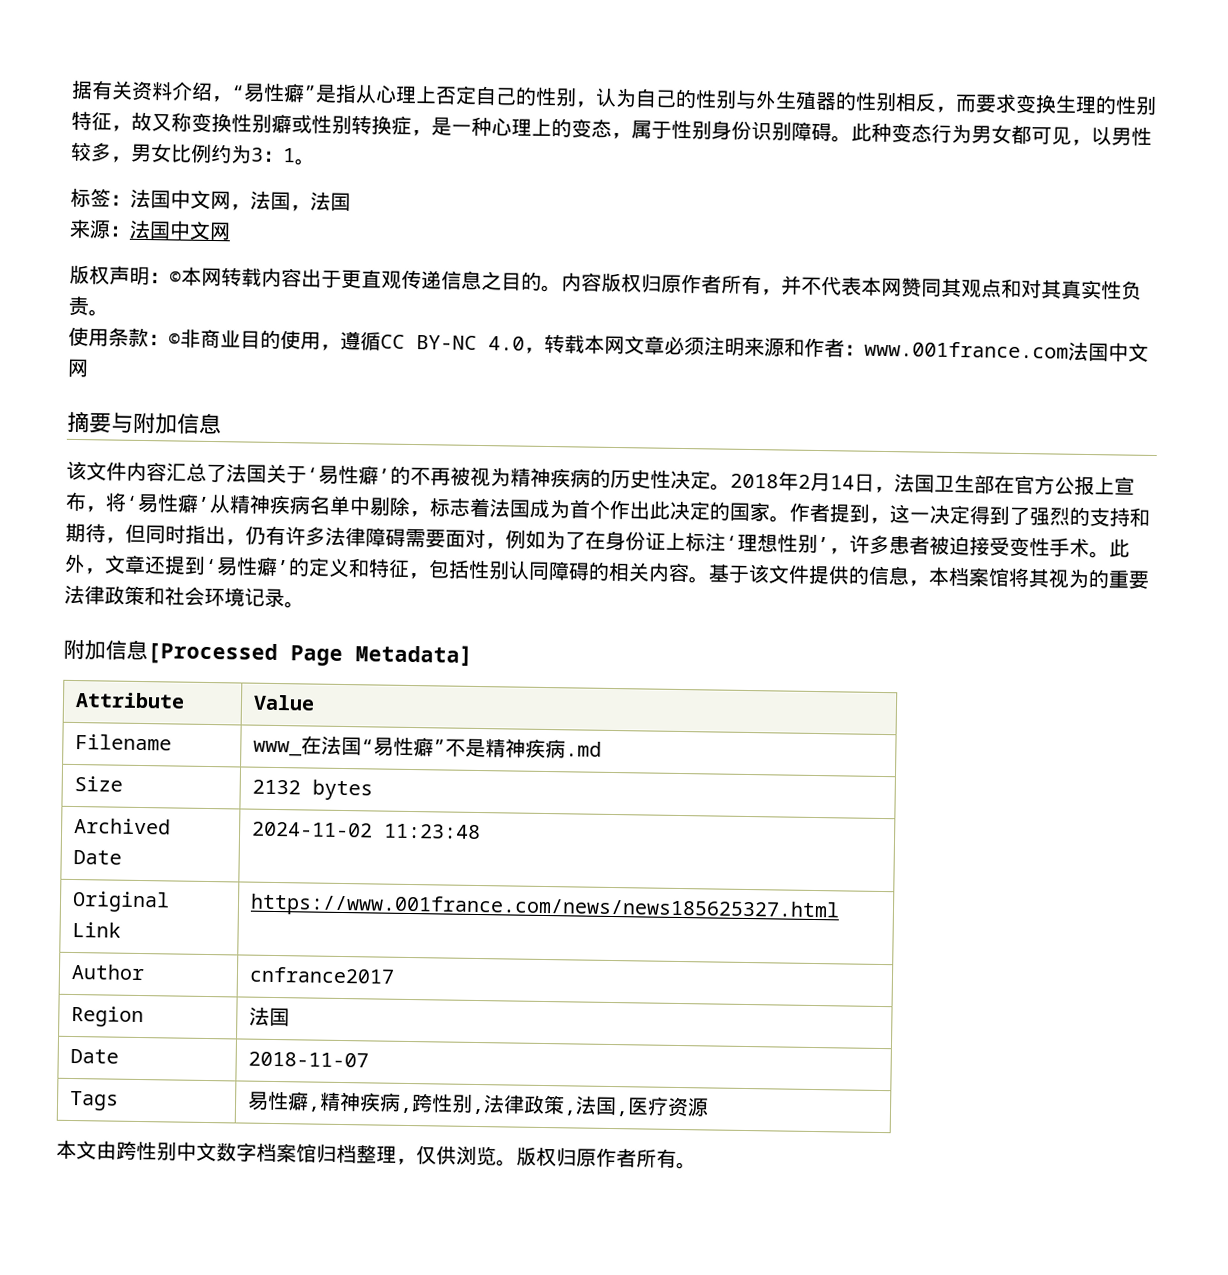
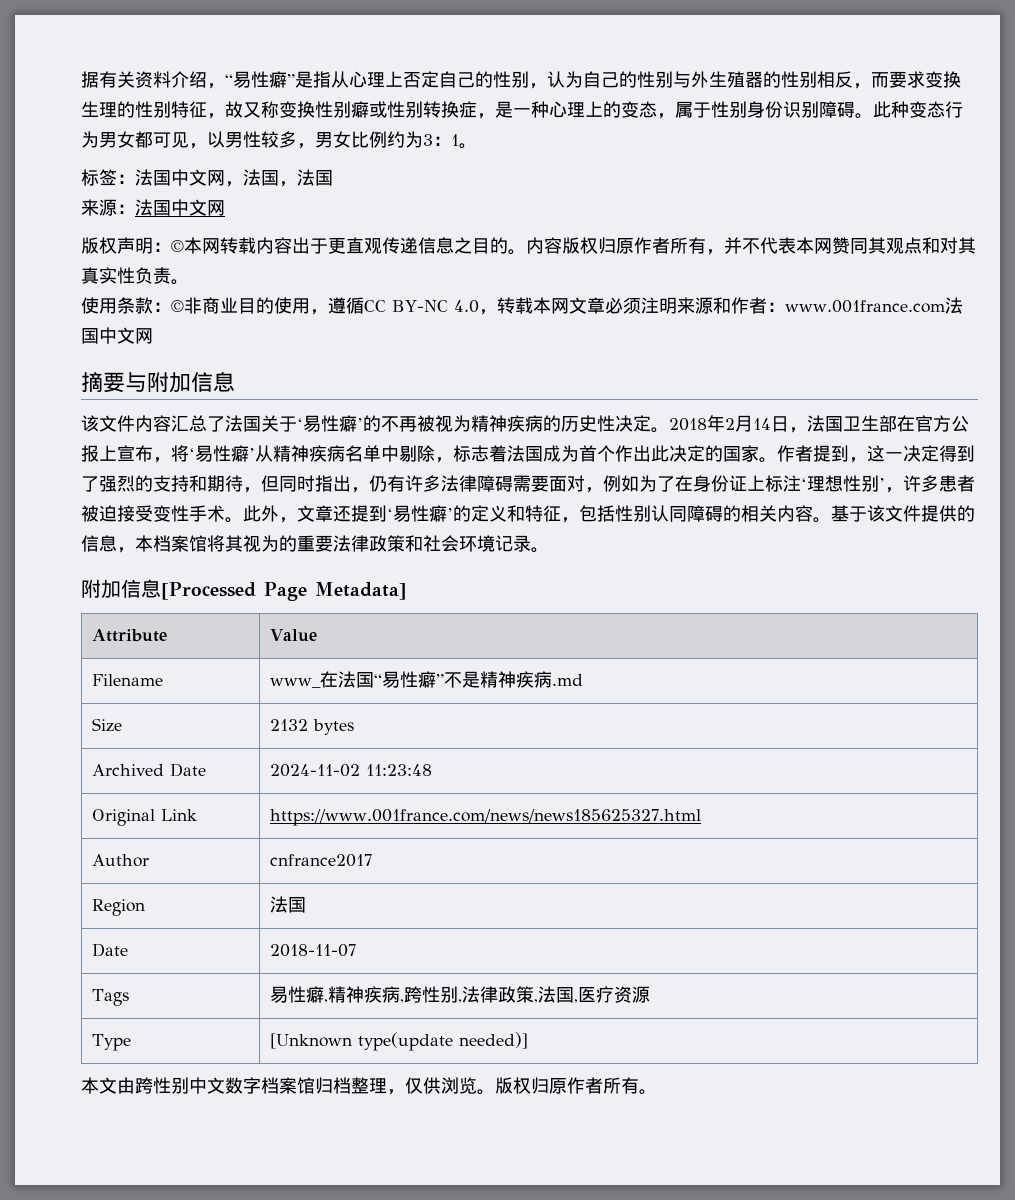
+ Type | [Unknown type(update needed)]

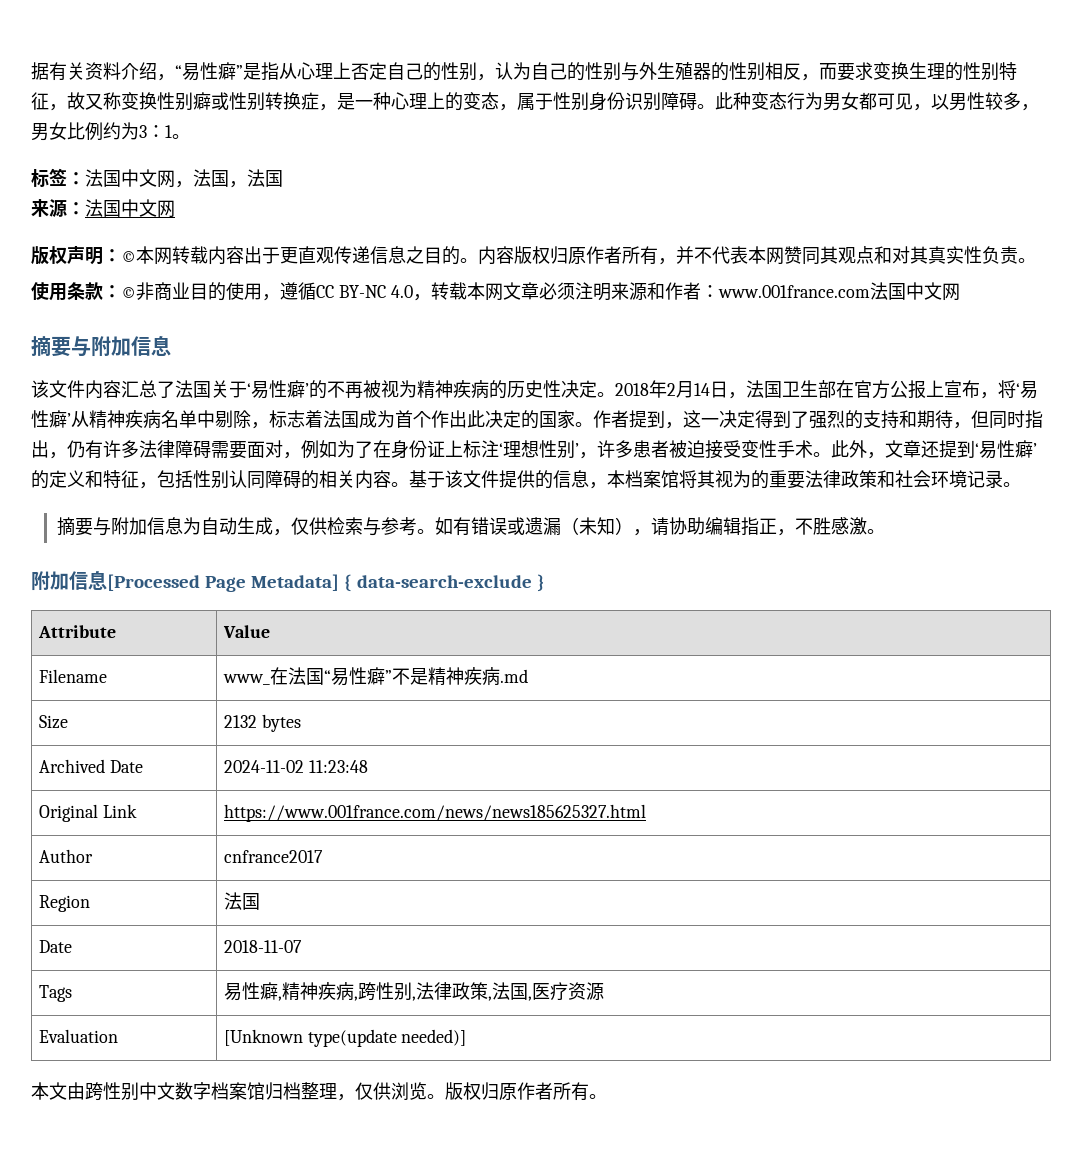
+ 摘要与附加信息为自动生成，仅供检索与参考。如有错误或遗漏（未知），请协助编辑指正，不胜感激。
- 附加信息[Processed Page Metadata]
+ 附加信息[Processed Page Metadata] { data-search-exclude }
- Type | [Unknown type(update needed)]
+ Evaluation | [Unknown type(update needed)]

